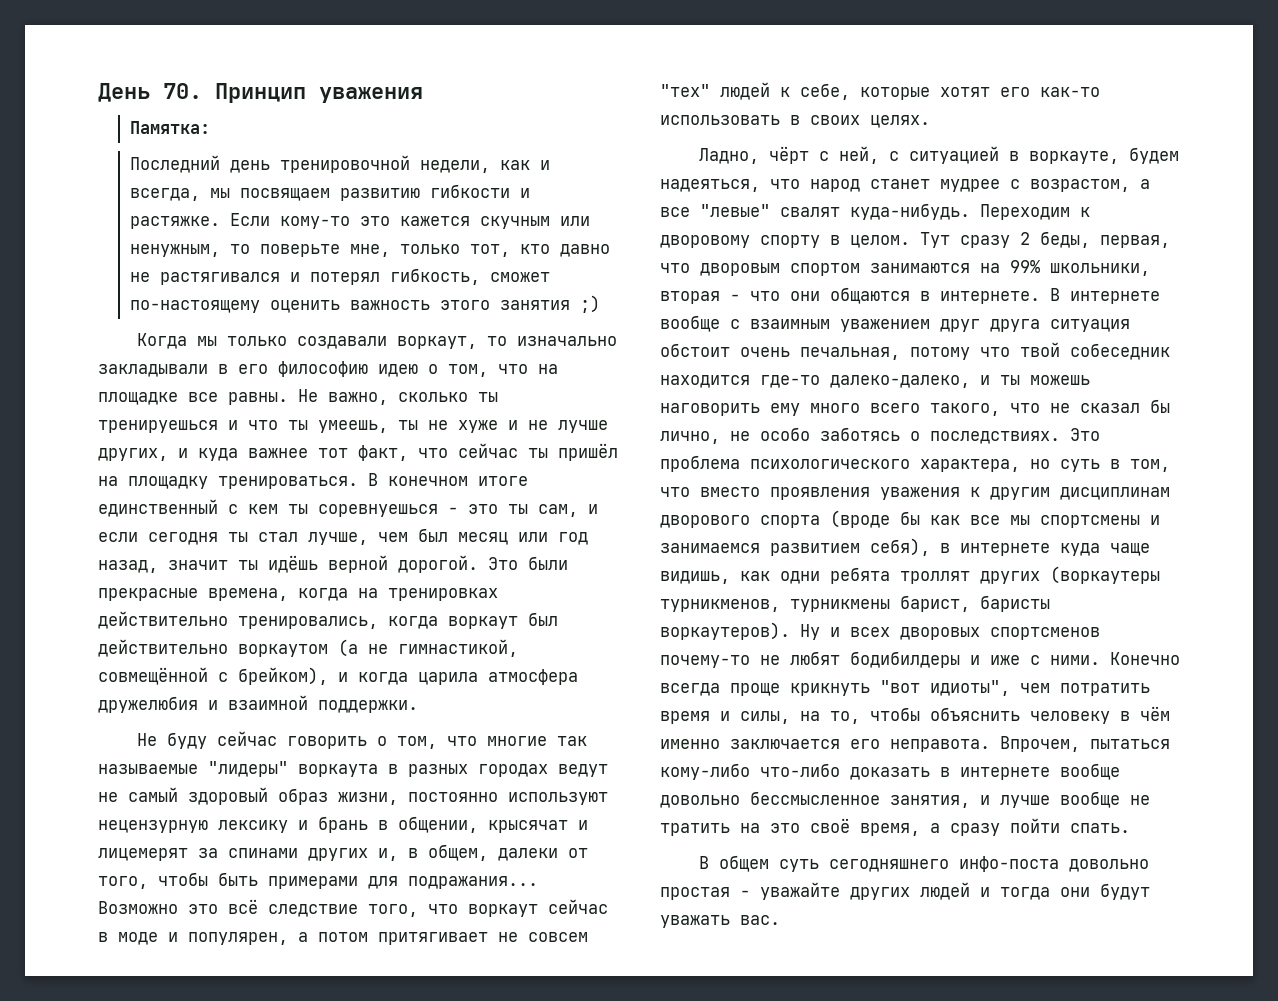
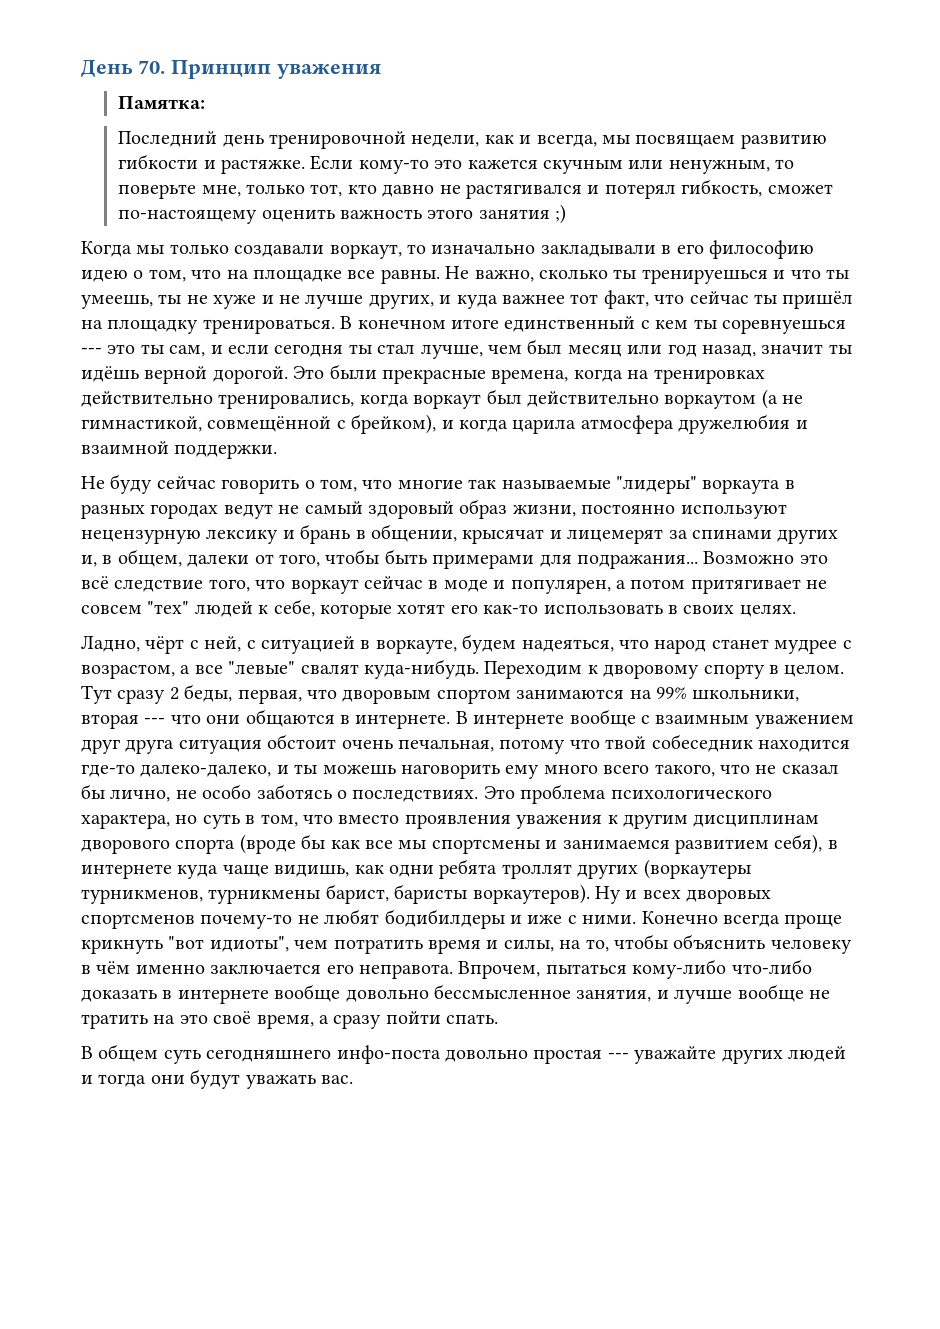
- В конечном итоге единственный с кем ты соревнуешься - это ты сам, и если сегодня ты стал лучше, чем был месяц или год назад, значит ты идёшь верной дорогой.
+ В конечном итоге единственный с кем ты соревнуешься --- это ты сам, и если сегодня ты стал лучше, чем был месяц или год назад, значит ты идёшь верной дорогой.
- Тут сразу 2 беды, первая, что дворовым спортом занимаются на 99% школьники, вторая - что они общаются в интернете.
+ Тут сразу 2 беды, первая, что дворовым спортом занимаются на 99% школьники, вторая --- что они общаются в интернете.
- В общем суть сегодняшнего инфо-поста довольно простая - уважайте других людей и тогда они будут уважать вас.
+ В общем суть сегодняшнего инфо-поста довольно простая --- уважайте других людей и тогда они будут уважать вас.

